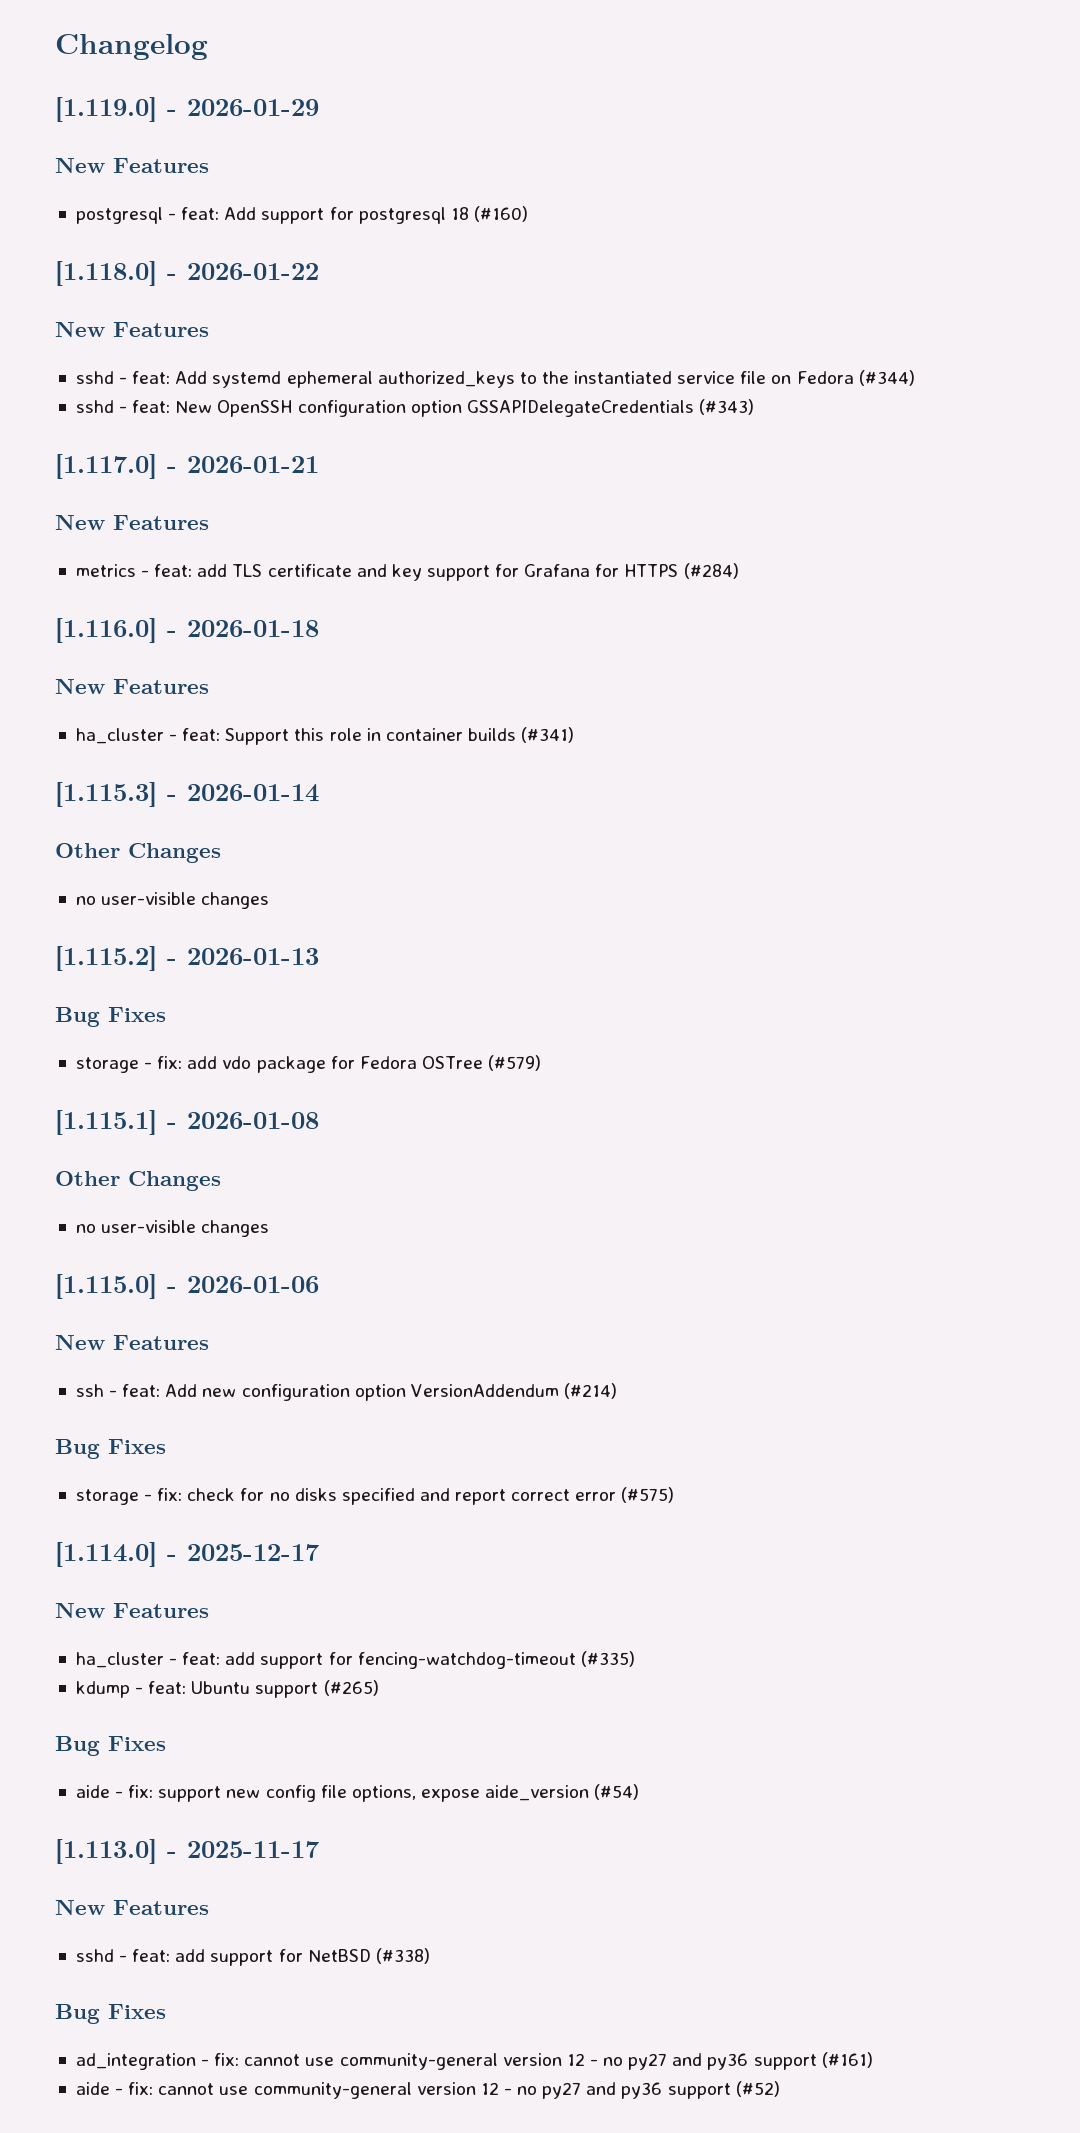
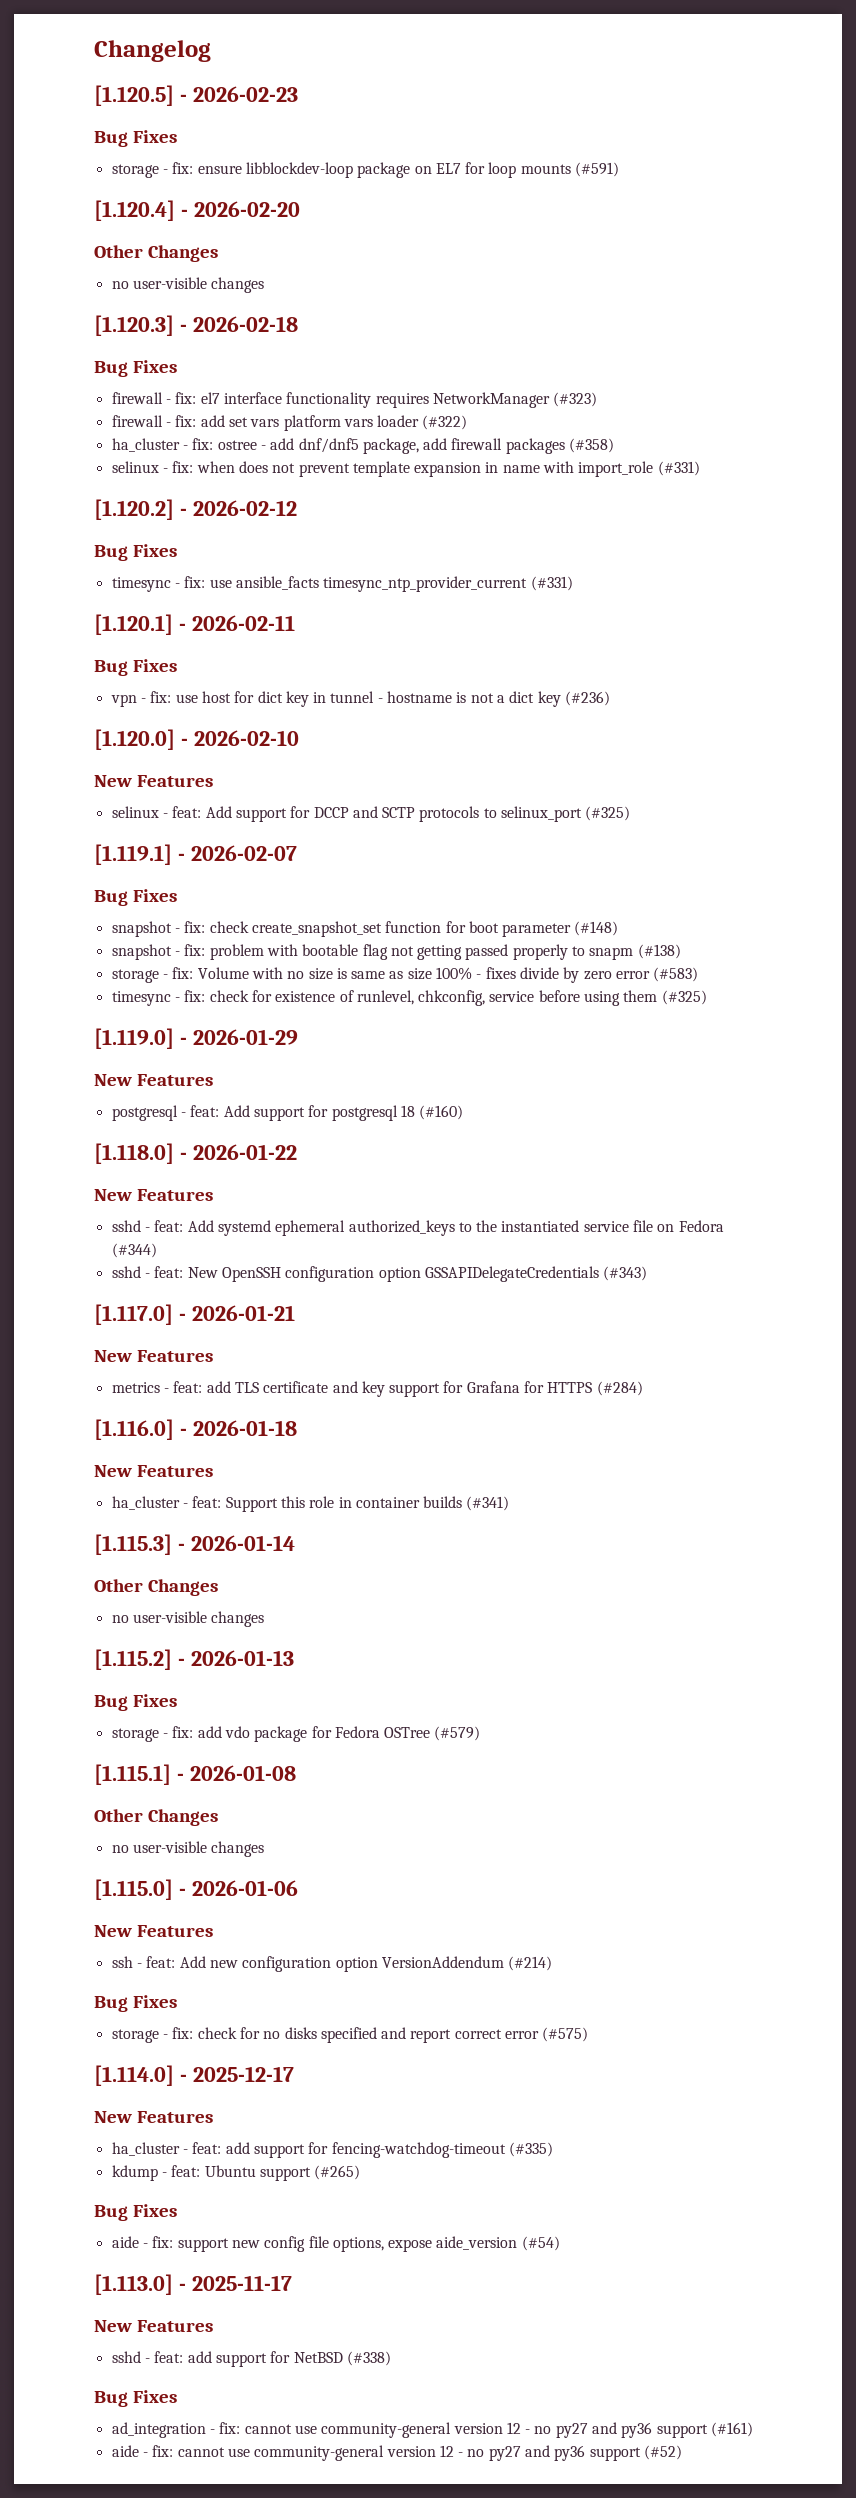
+ [1.120.5] - 2026-02-23
+ Bug Fixes
+ storage - fix: ensure libblockdev-loop package on EL7 for loop mounts (#591)
+ [1.120.4] - 2026-02-20
+ Other Changes
+ no user-visible changes
+ [1.120.3] - 2026-02-18
+ Bug Fixes
+ firewall - fix: el7 interface functionality requires NetworkManager (#323)
+ firewall - fix: add set vars platform vars loader (#322)
+ ha_cluster - fix: ostree - add dnf/dnf5 package, add firewall packages (#358)
+ selinux - fix: when does not prevent template expansion in name with import_role (#331)
+ [1.120.2] - 2026-02-12
+ Bug Fixes
+ timesync - fix: use ansible_facts timesync_ntp_provider_current (#331)
+ [1.120.1] - 2026-02-11
+ Bug Fixes
+ vpn - fix: use host for dict key in tunnel - hostname is not a dict key (#236)
+ [1.120.0] - 2026-02-10
+ New Features
+ selinux - feat: Add support for DCCP and SCTP protocols to selinux_port (#325)
+ [1.119.1] - 2026-02-07
+ Bug Fixes
+ snapshot - fix: check create_snapshot_set function for boot parameter (#148)
+ snapshot - fix: problem with bootable flag not getting passed properly to snapm (#138)
+ storage - fix: Volume with no size is same as size 100% - fixes divide by zero error (#583)
+ timesync - fix: check for existence of runlevel, chkconfig, service before using them (#325)

